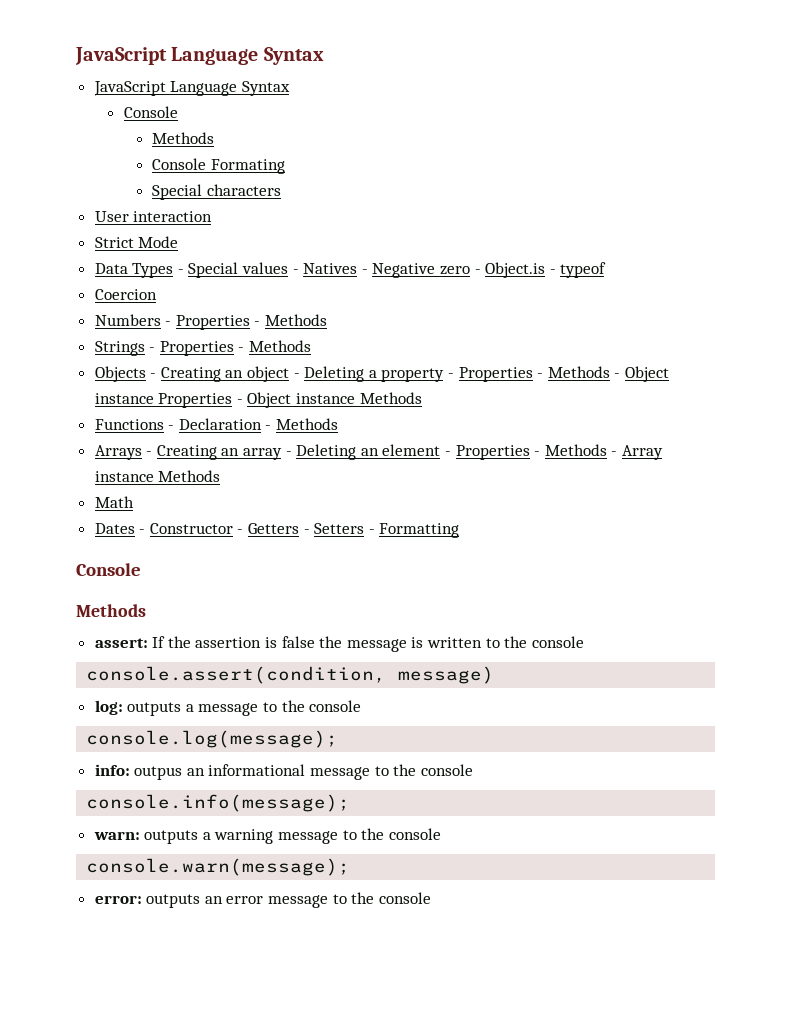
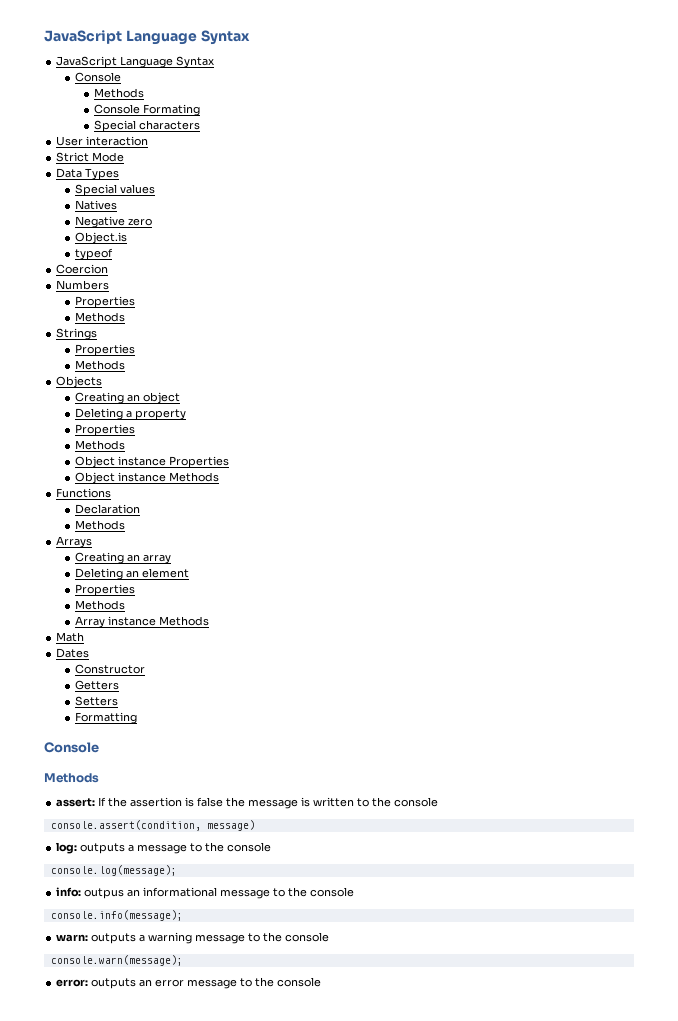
- Data Types - Special values - Natives - Negative zero - Object.is - typeof
+ Data Types
+ Special values
+ Natives
+ Negative zero
+ Object.is
+ typeof
- Numbers - Properties - Methods
+ Numbers
+ Properties
+ Methods
- Strings - Properties - Methods
+ Strings
+ Properties
+ Methods
- Objects - Creating an object - Deleting a property - Properties - Methods - Object instance Properties - Object instance Methods
+ Objects
+ Creating an object
+ Deleting a property
+ Properties
+ Methods
+ Object instance Properties
+ Object instance Methods
- Functions - Declaration - Methods
+ Functions
+ Declaration
+ Methods
- Arrays - Creating an array - Deleting an element - Properties - Methods - Array instance Methods
+ Arrays
+ Creating an array
+ Deleting an element
+ Properties
+ Methods
+ Array instance Methods
- Dates - Constructor - Getters - Setters - Formatting
+ Dates
+ Constructor
+ Getters
+ Setters
+ Formatting

